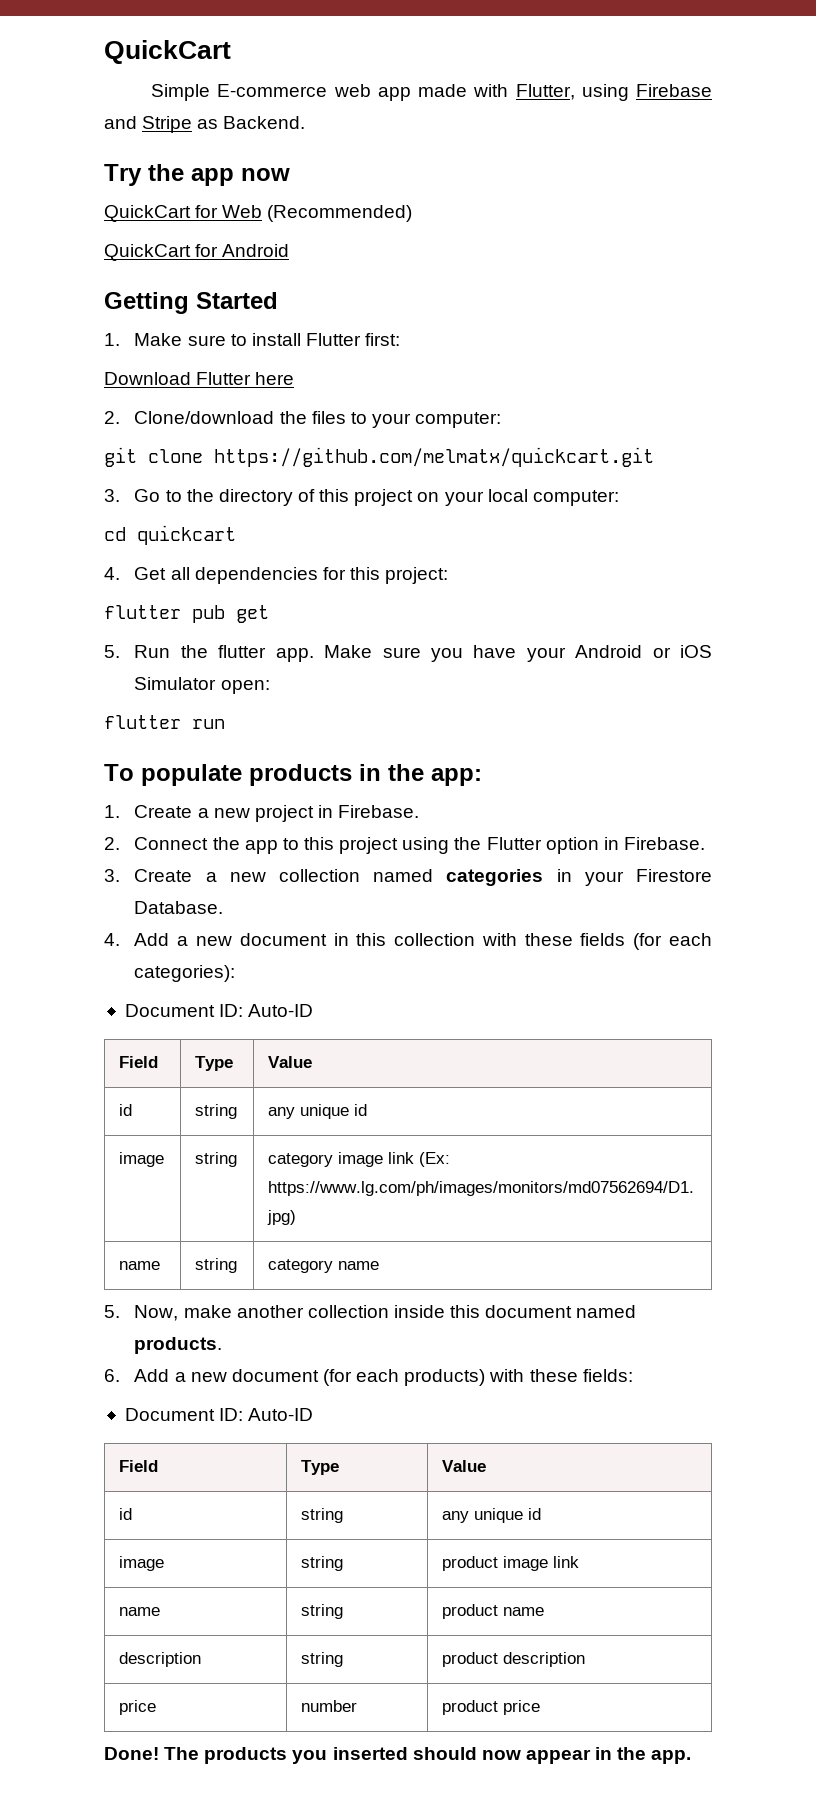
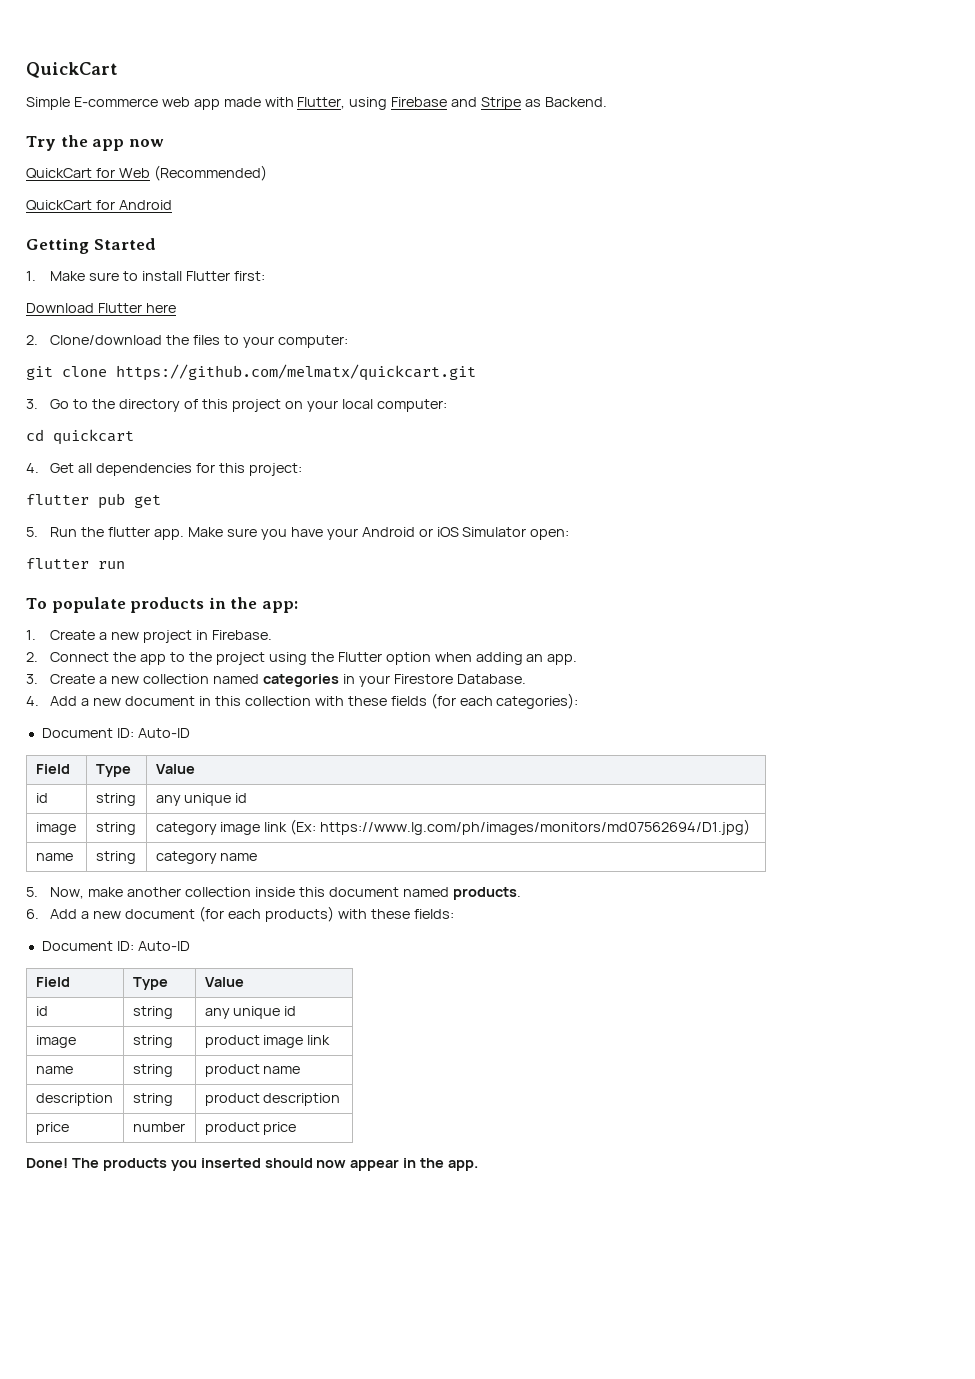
- 2. Connect the app to this project using the Flutter option in Firebase.
+ 2. Connect the app to the project using the Flutter option when adding an app.

